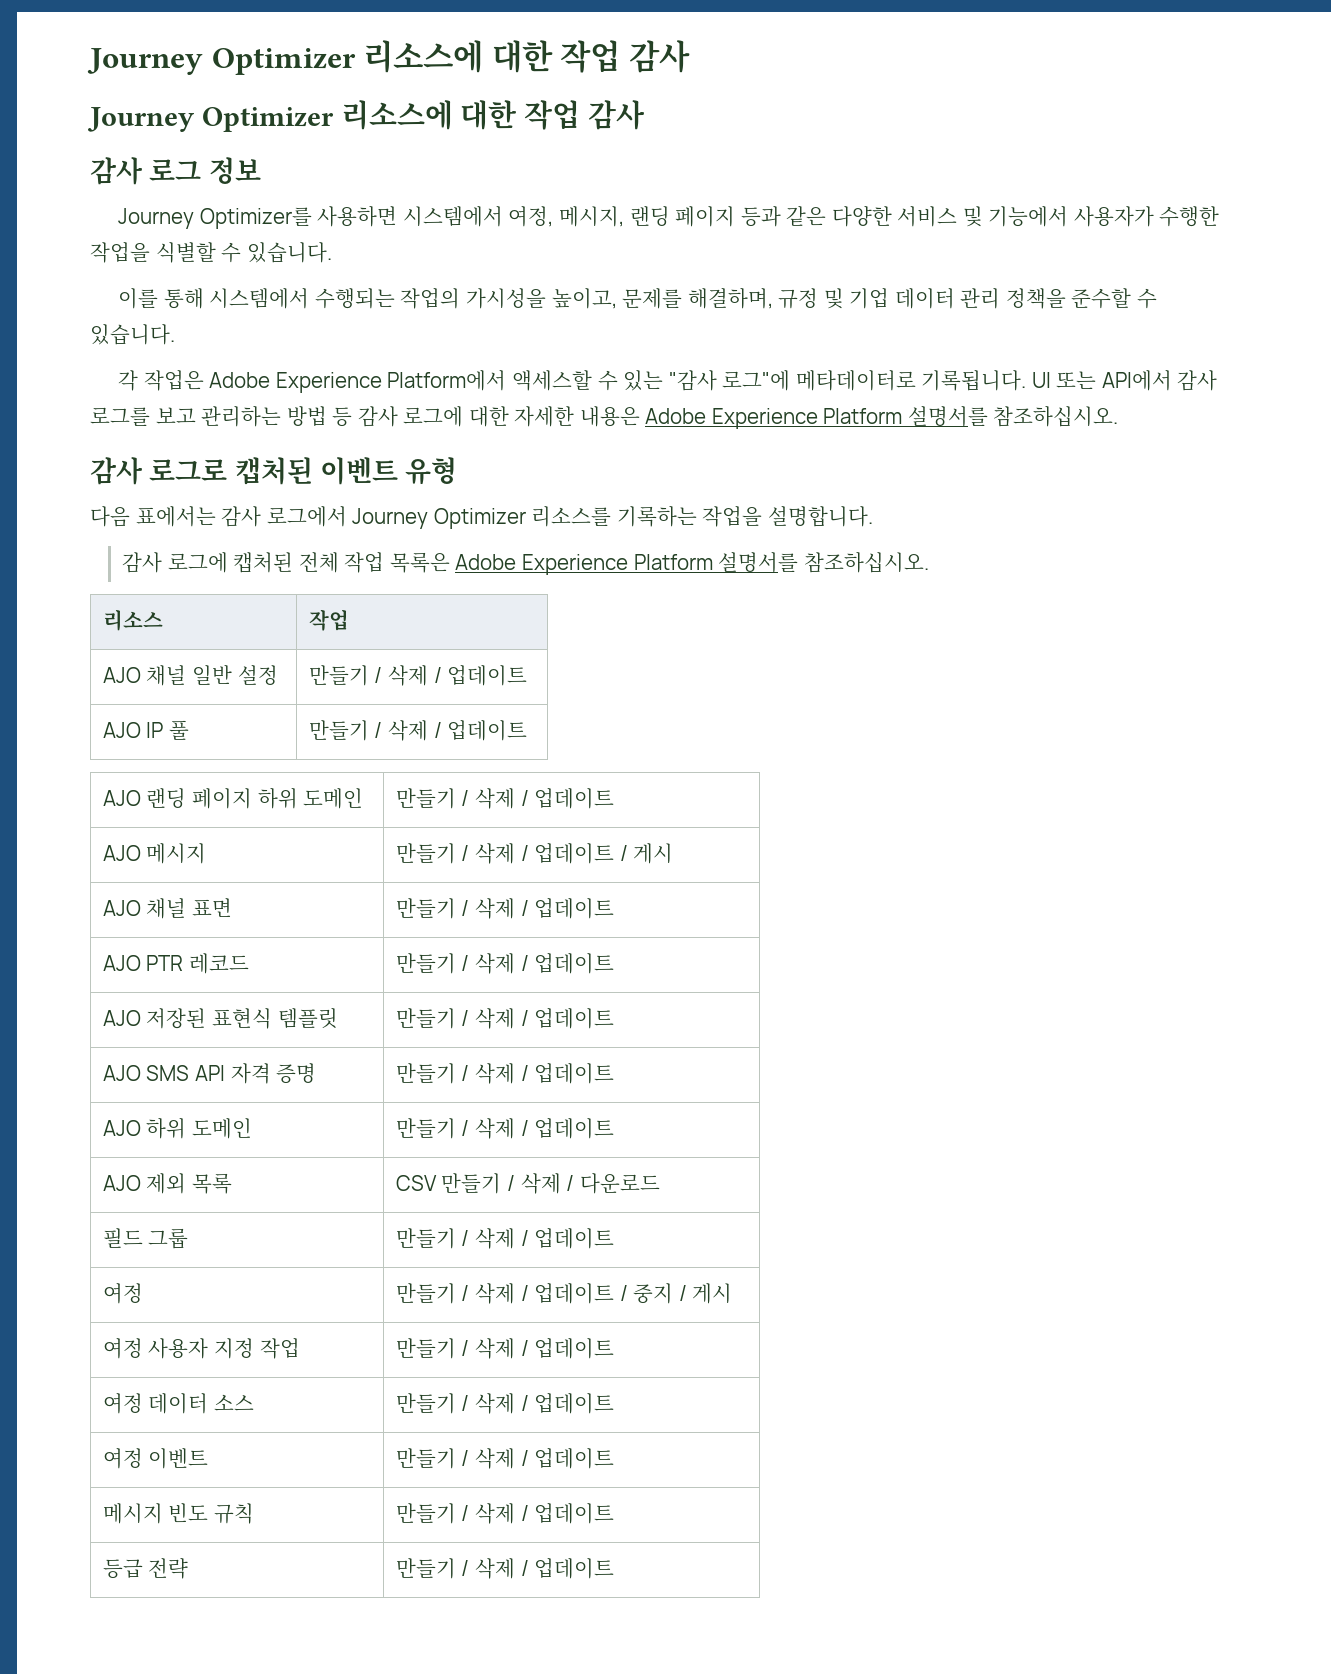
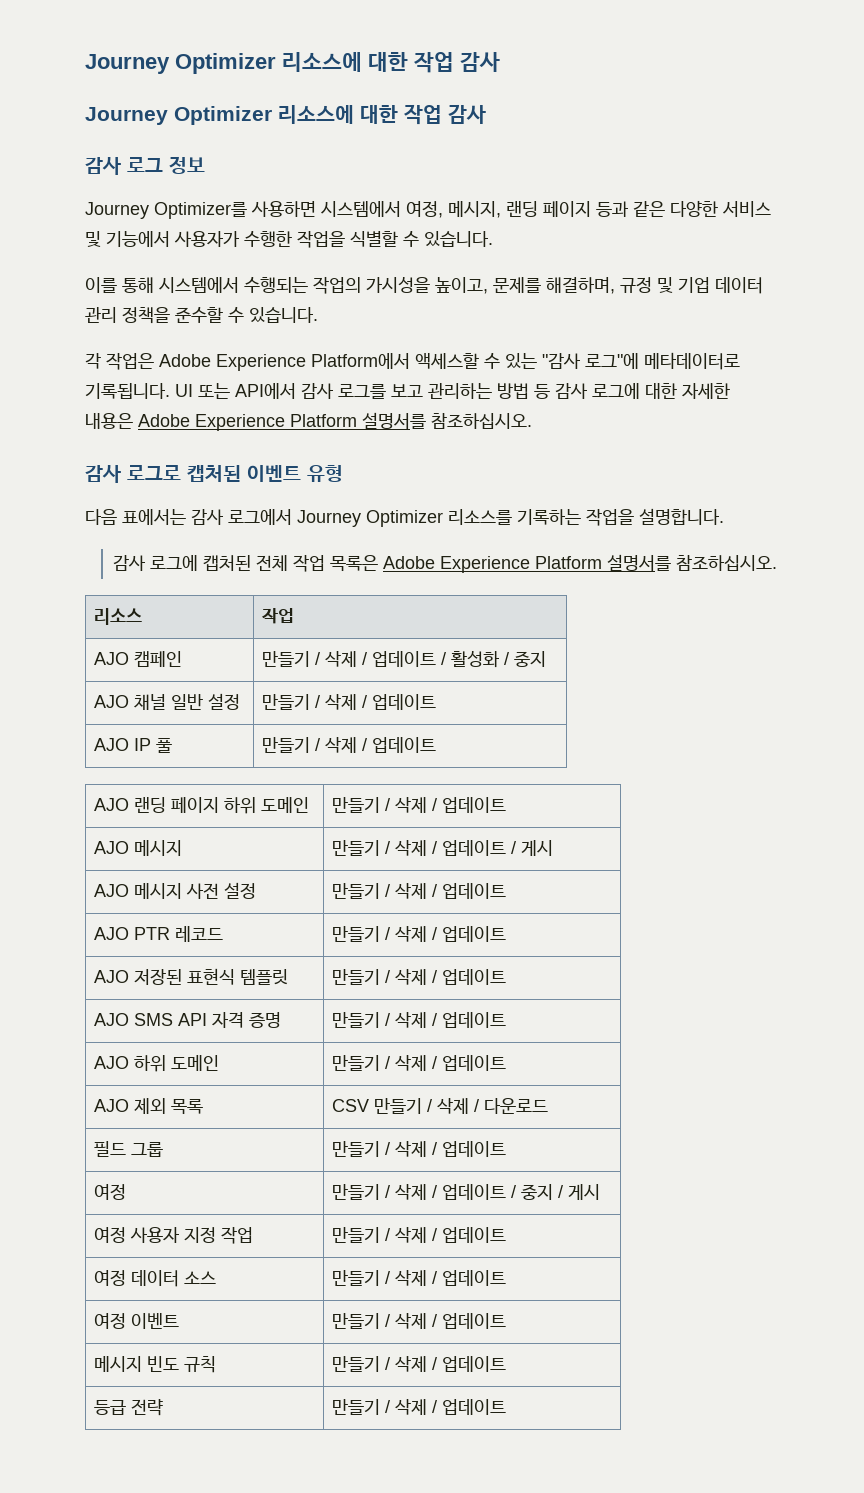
+ AJO 캠페인 | 만들기 / 삭제 / 업데이트 / 활성화 / 중지
- AJO 채널 표면 | 만들기 / 삭제 / 업데이트
+ AJO 메시지 사전 설정 | 만들기 / 삭제 / 업데이트

